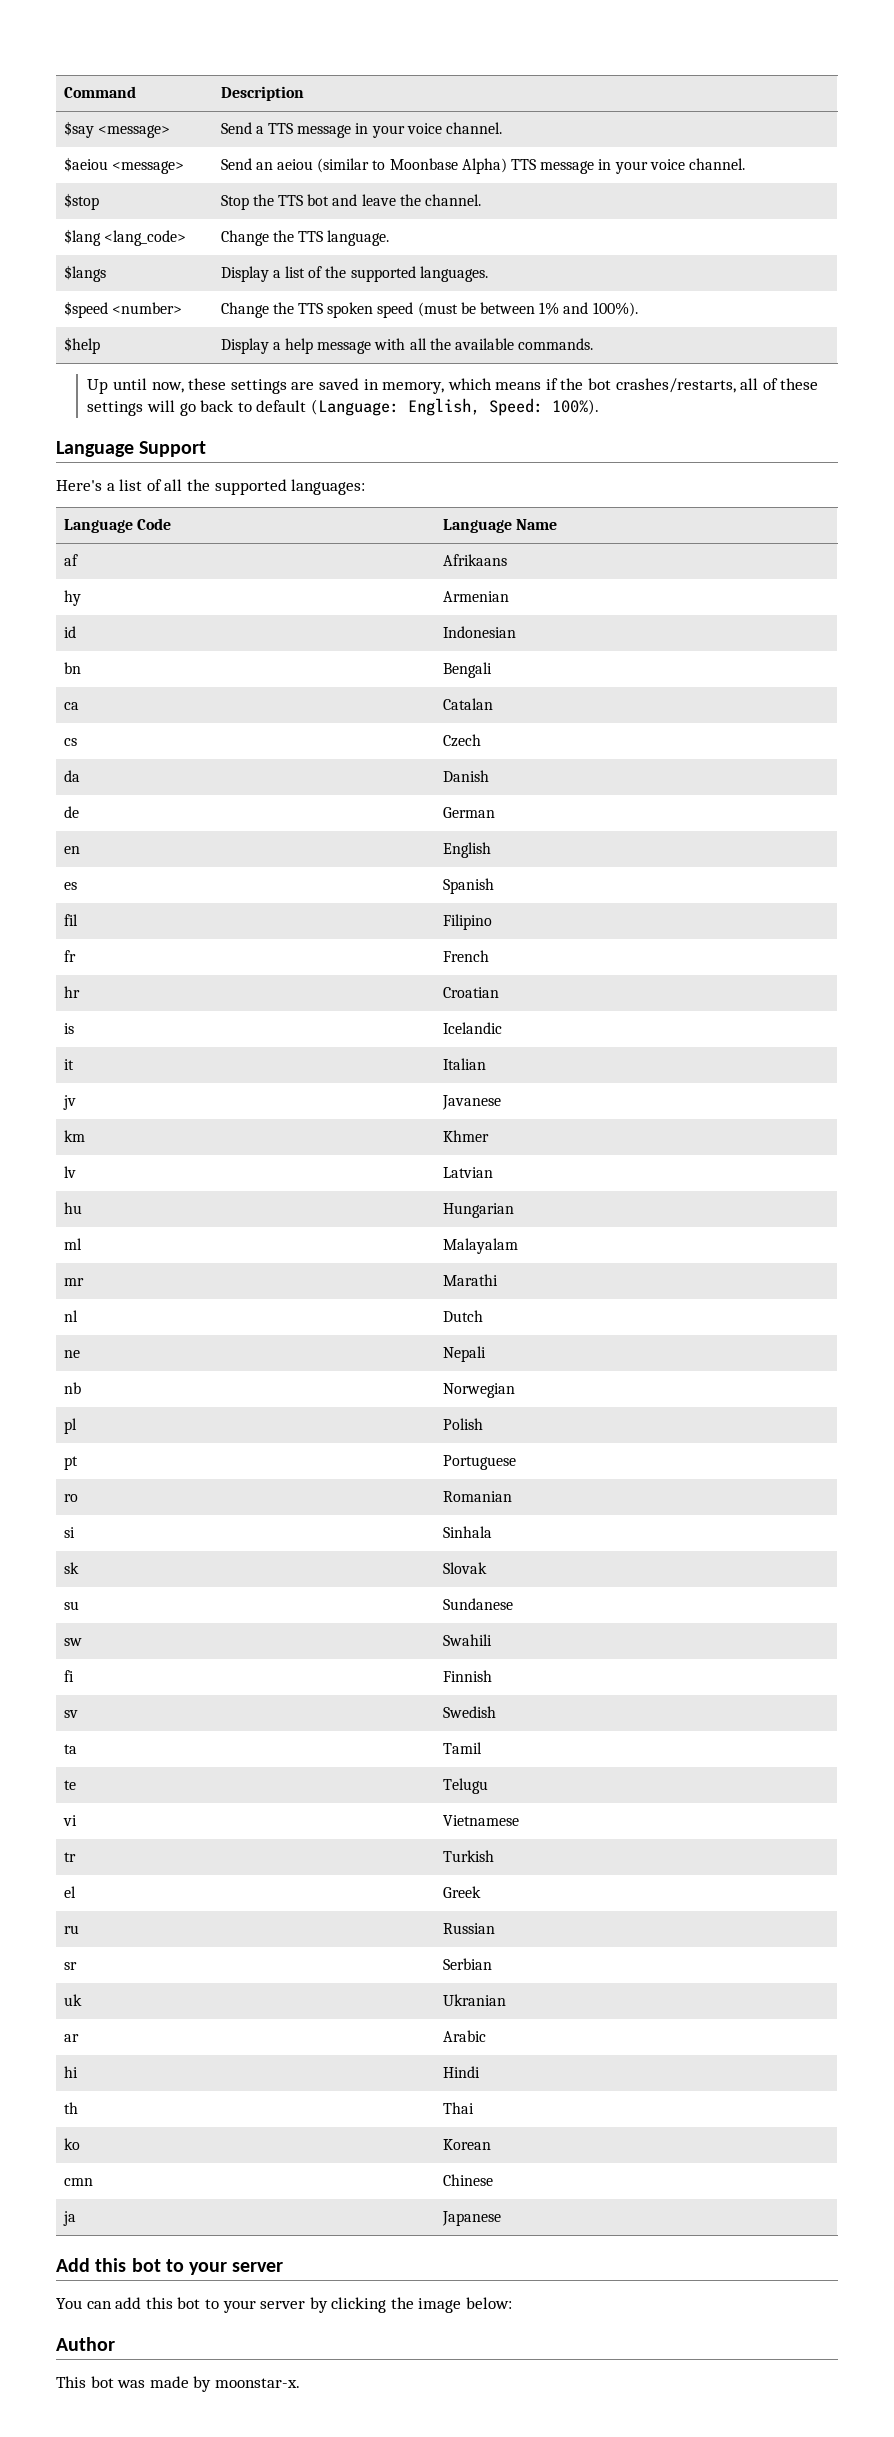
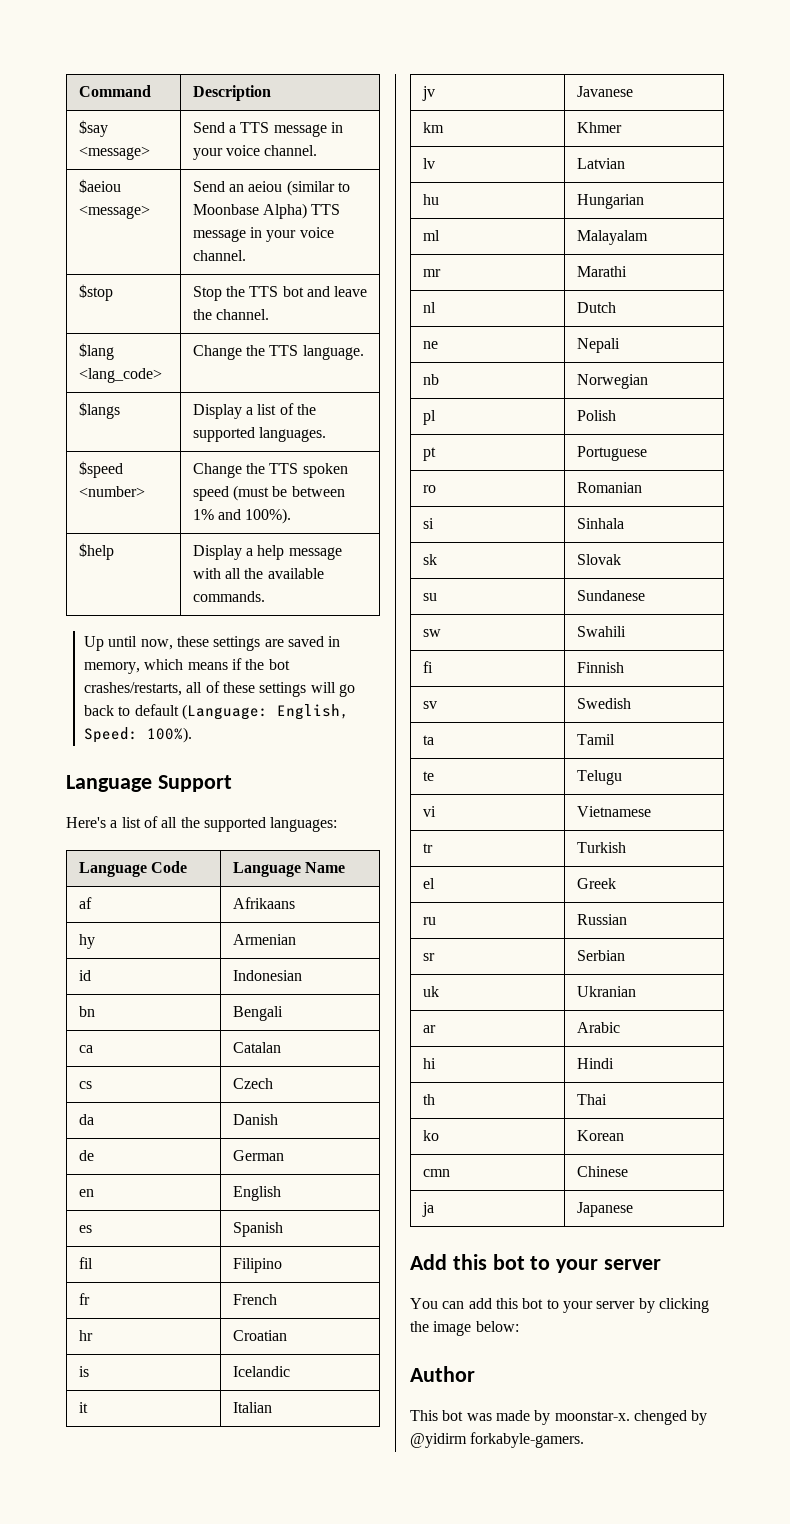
- This bot was made by moonstar-x.
+ This bot was made by moonstar-x. chenged by @yidirm forkabyle-gamers.

